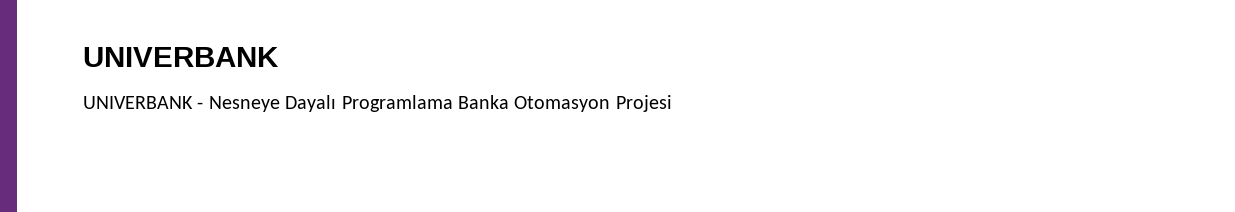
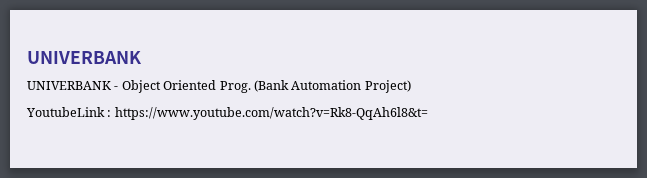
- UNIVERBANK - Nesneye Dayalı Programlama Banka Otomasyon Projesi
+ UNIVERBANK - Object Oriented Prog. (Bank Automation Project)
+ YoutubeLink : https://www.youtube.com/watch?v=Rk8-QqAh6l8&t=

